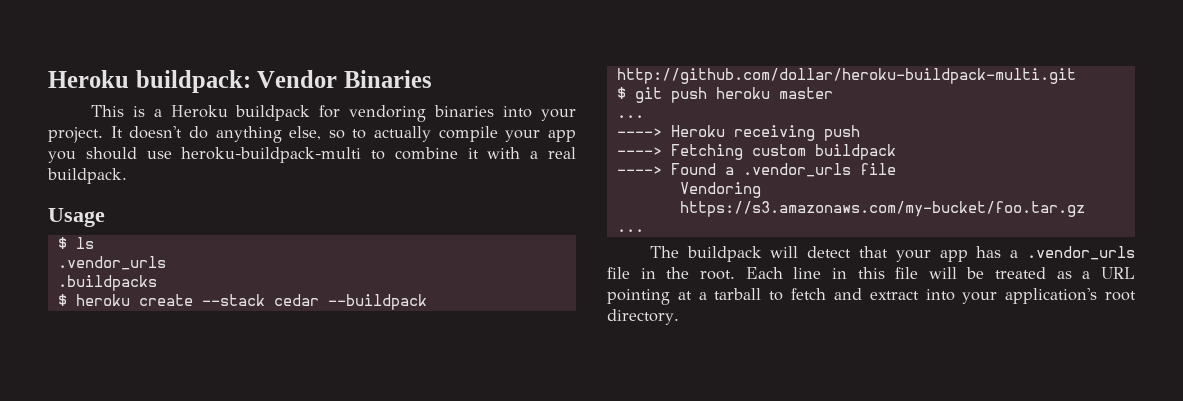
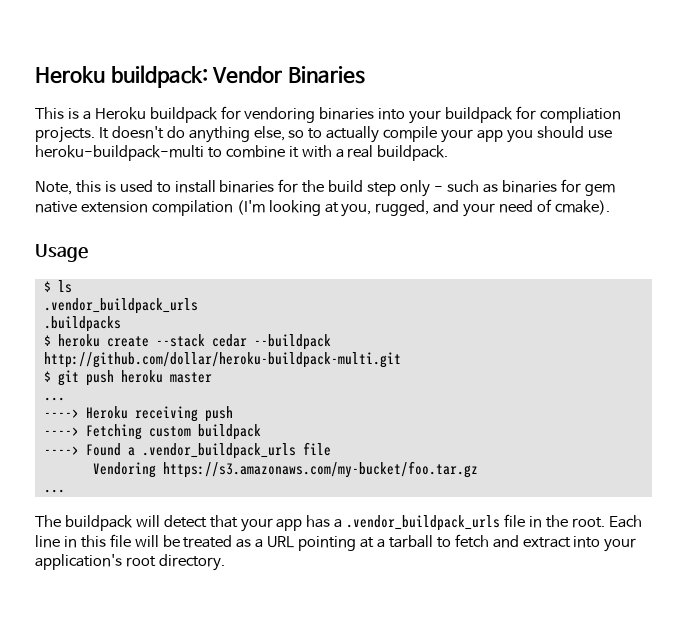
- This is a Heroku buildpack for vendoring binaries into your project.
+ This is a Heroku buildpack for vendoring binaries into your buildpack for compliation projects.
+ Note, this is used to install binaries for the build step only - such as binaries for gem native extension compilation (I'm looking at you, rugged, and your need of cmake).
  $ ls
- .vendor_urls
+ .vendor_buildpack_urls
- ----> Found a .vendor_urls file
+ ----> Found a .vendor_buildpack_urls file
- The buildpack will detect that your app has a .vendor_urls file in the root.
+ The buildpack will detect that your app has a .vendor_buildpack_urls file in the root.

